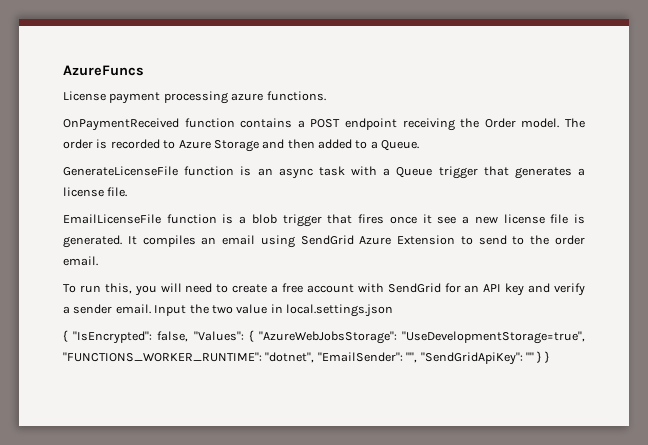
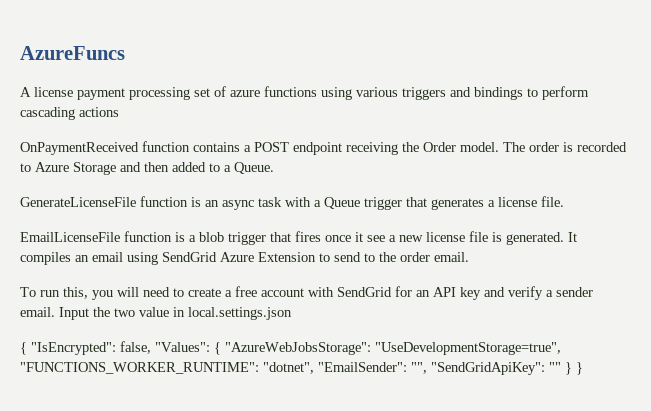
- License payment processing azure functions.
+ A license payment processing set of azure functions using various triggers and bindings to perform cascading actions

